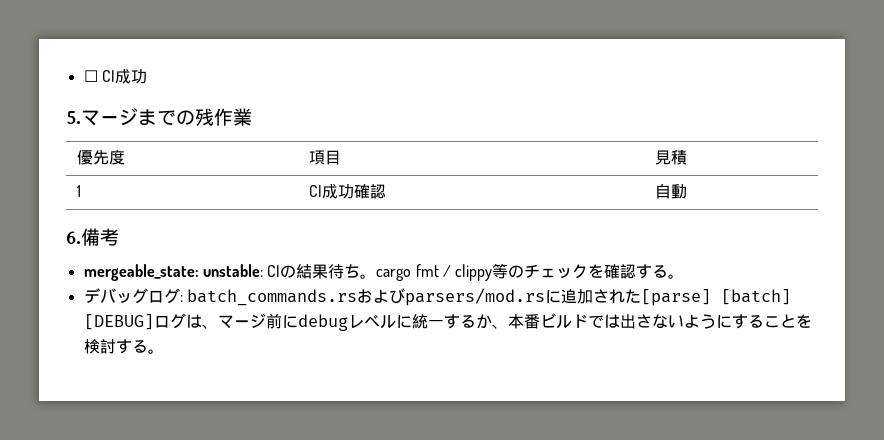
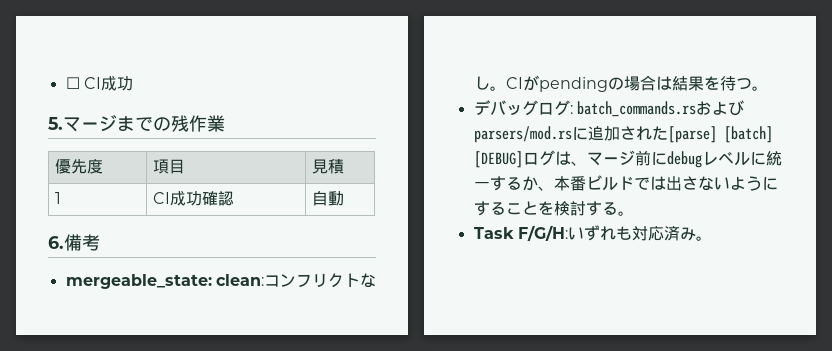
- mergeable_state: unstable: CIの結果待ち。cargo fmt / clippy等のチェックを確認する。
+ mergeable_state: clean:コンフリクトなし。CIがpendingの場合は結果を待つ。
+ Task F/G/H:いずれも対応済み。

